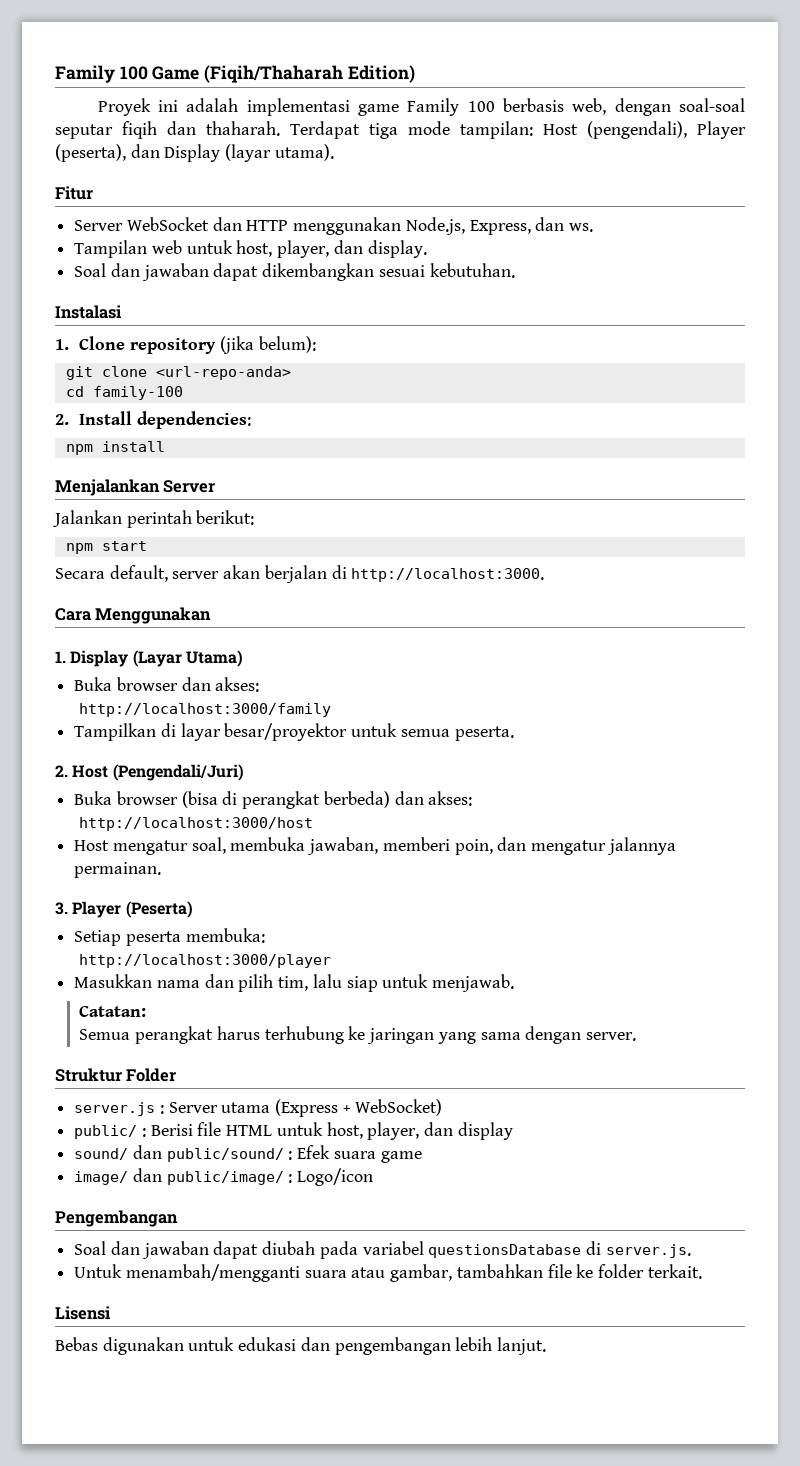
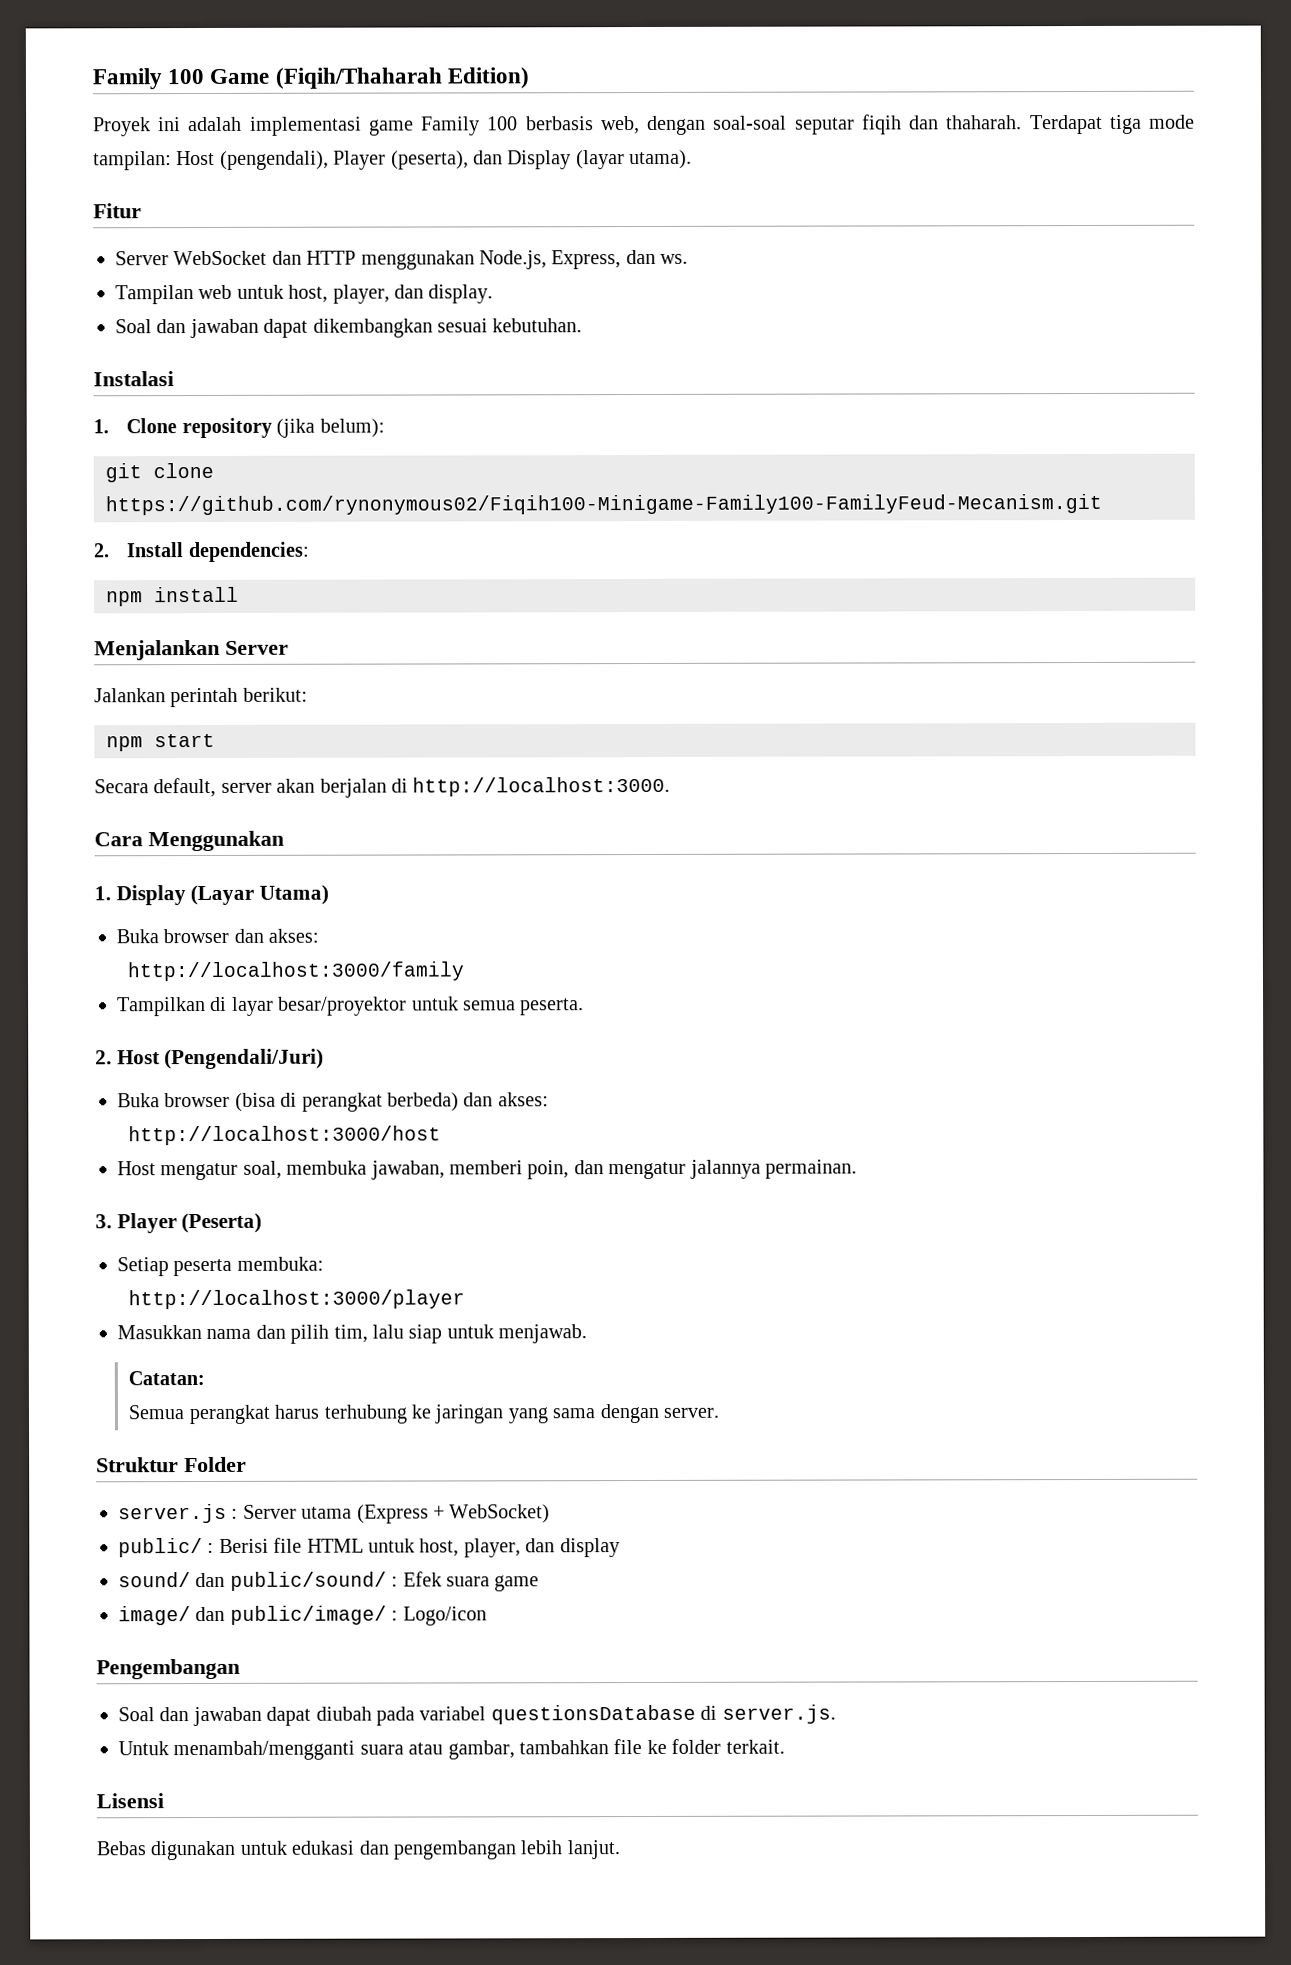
- git clone <url-repo-anda>
- cd family-100
+ git clone https://github.com/rynonymous02/Fiqih100-Minigame-Family100-FamilyFeud-Mecanism.git

